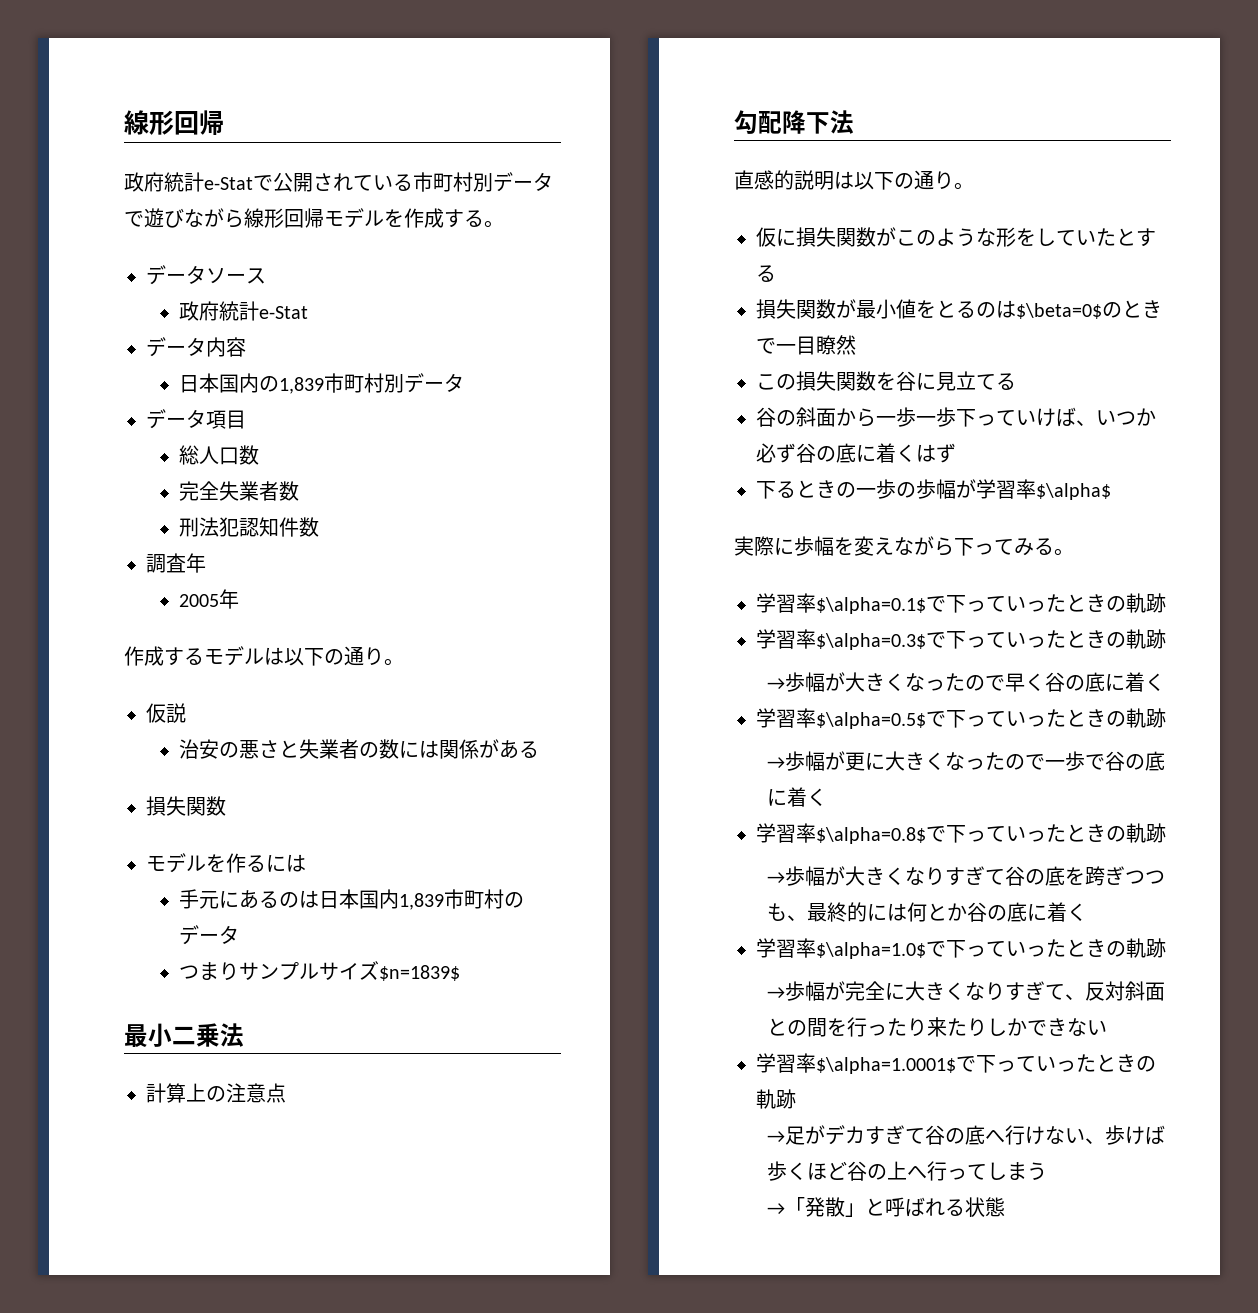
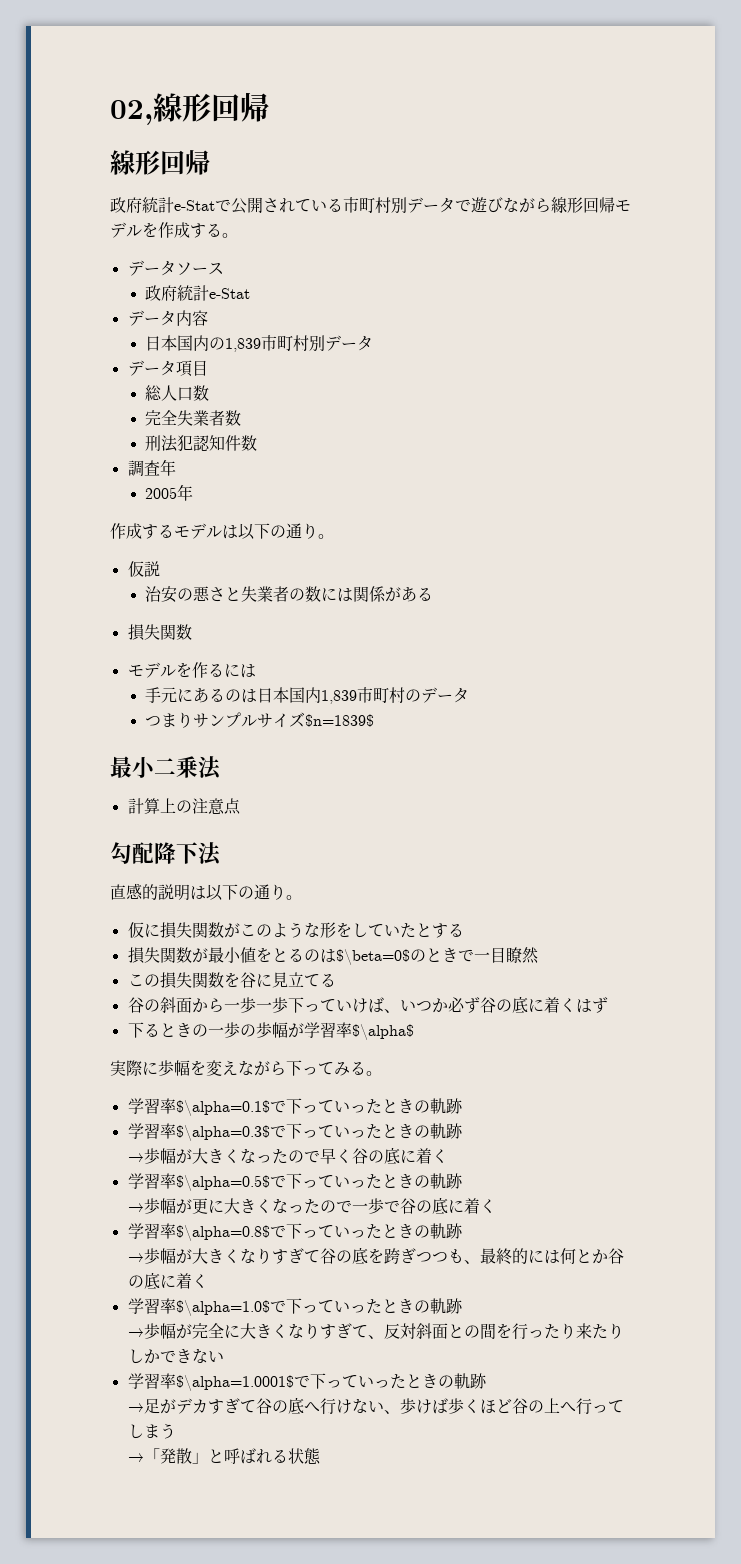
+ 02,線形回帰

